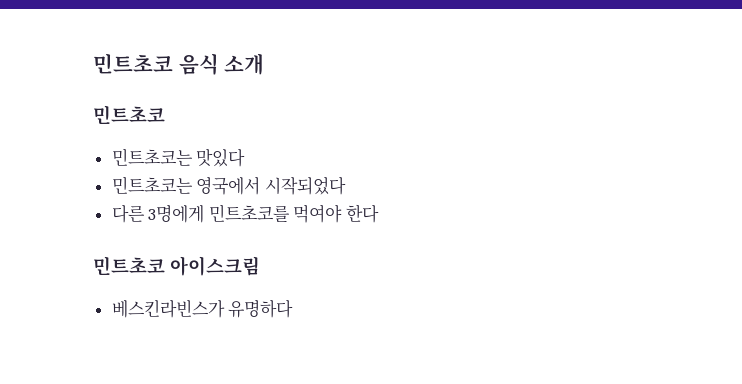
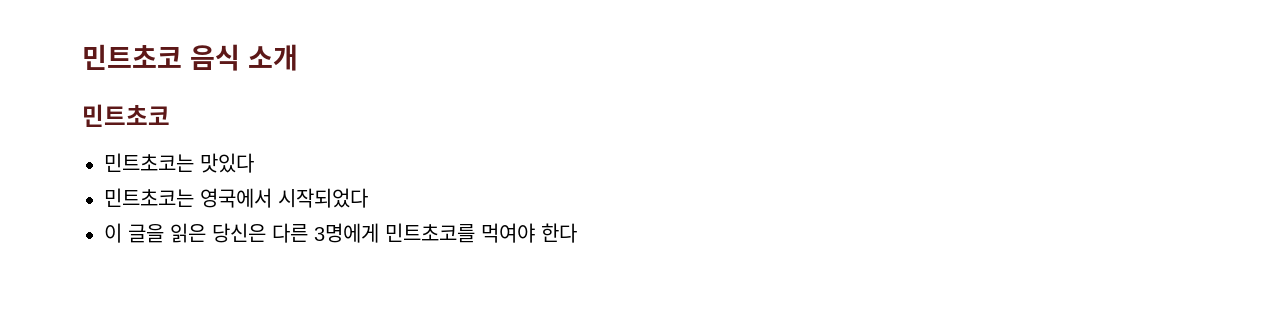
- 다른 3명에게 민트초코를 먹여야 한다
+ 이 글을 읽은 당신은 다른 3명에게 민트초코를 먹여야 한다
- 민트초코 아이스크림
- 베스킨라빈스가 유명하다

